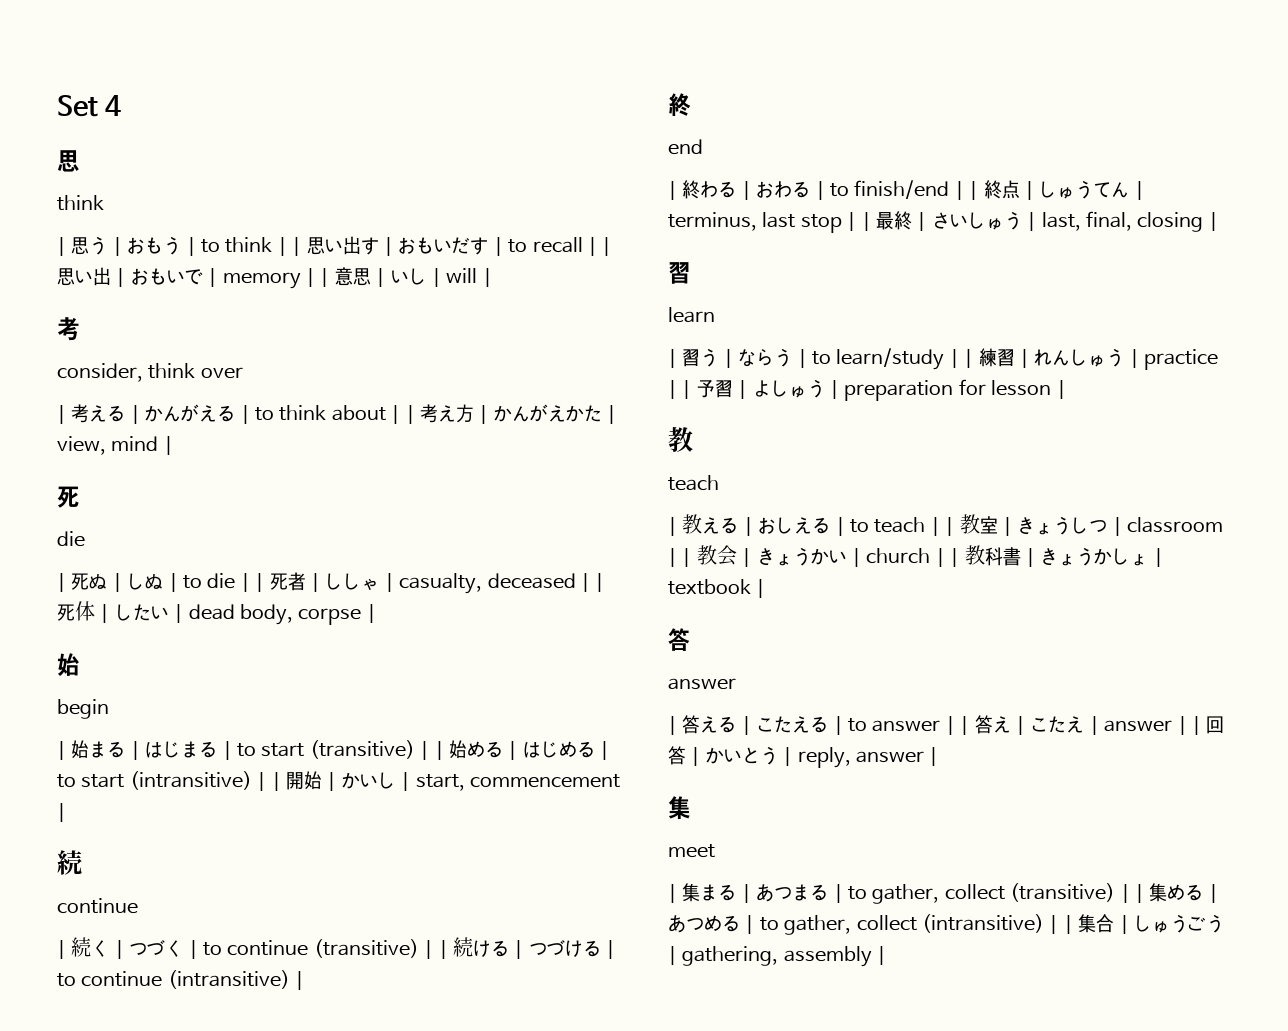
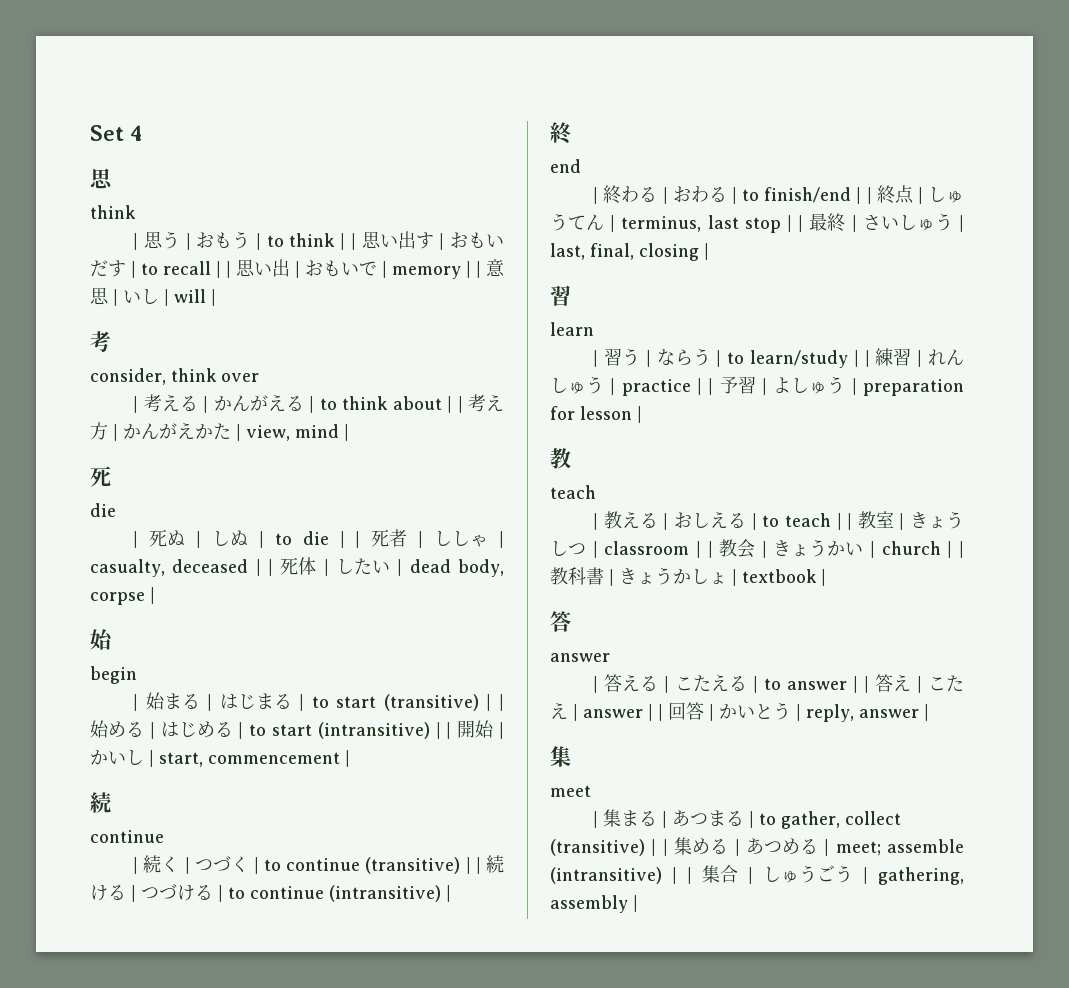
- | 集まる | あつまる | to gather, collect (transitive) | | 集める | あつめる | to gather, collect (intransitive) | | 集合 | しゅうごう | gathering, assembly |
+ | 集まる | あつまる | to gather, collect (transitive) | | 集める | あつめる | meet; assemble (intransitive) | | 集合 | しゅうごう | gathering, assembly |

